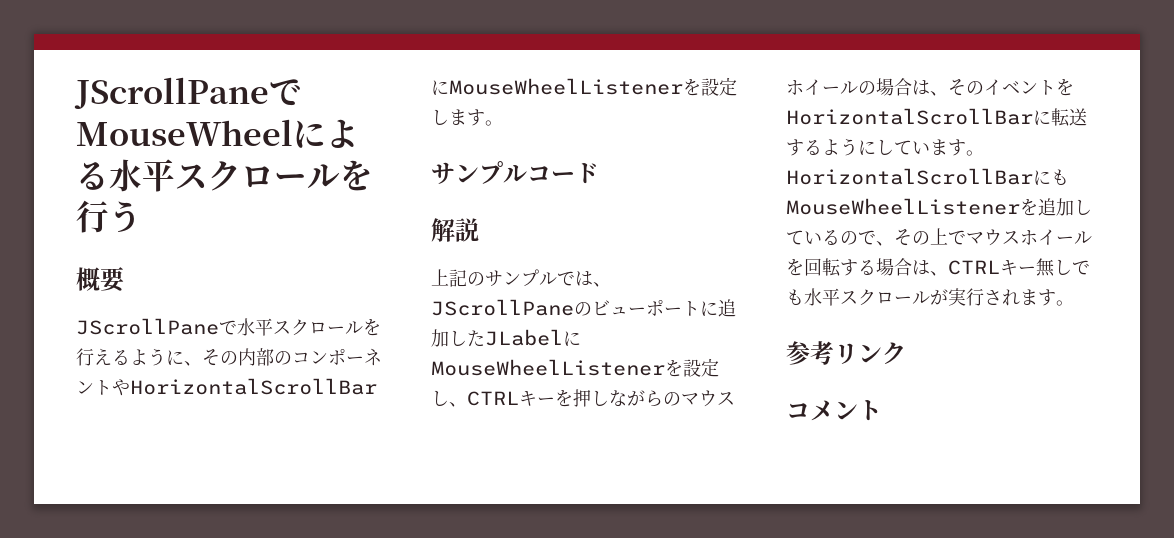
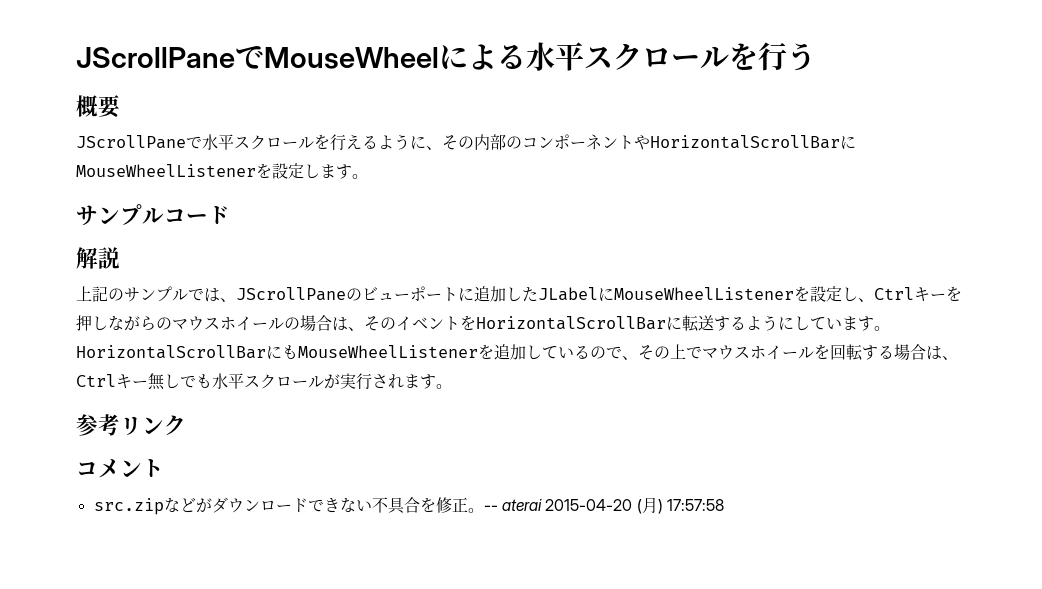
- 上記のサンプルでは、JScrollPaneのビューポートに追加したJLabelにMouseWheelListenerを設定し、CTRLキーを押しながらのマウスホイールの場合は、そのイベントをHorizontalScrollBarに転送するようにしています。
+ 上記のサンプルでは、JScrollPaneのビューポートに追加したJLabelにMouseWheelListenerを設定し、Ctrlキーを押しながらのマウスホイールの場合は、そのイベントをHorizontalScrollBarに転送するようにしています。
- HorizontalScrollBarにもMouseWheelListenerを追加しているので、その上でマウスホイールを回転する場合は、CTRLキー無しでも水平スクロールが実行されます。
+ HorizontalScrollBarにもMouseWheelListenerを追加しているので、その上でマウスホイールを回転する場合は、Ctrlキー無しでも水平スクロールが実行されます。
+ src.zipなどがダウンロードできない不具合を修正。-- aterai 2015-04-20 (月) 17:57:58

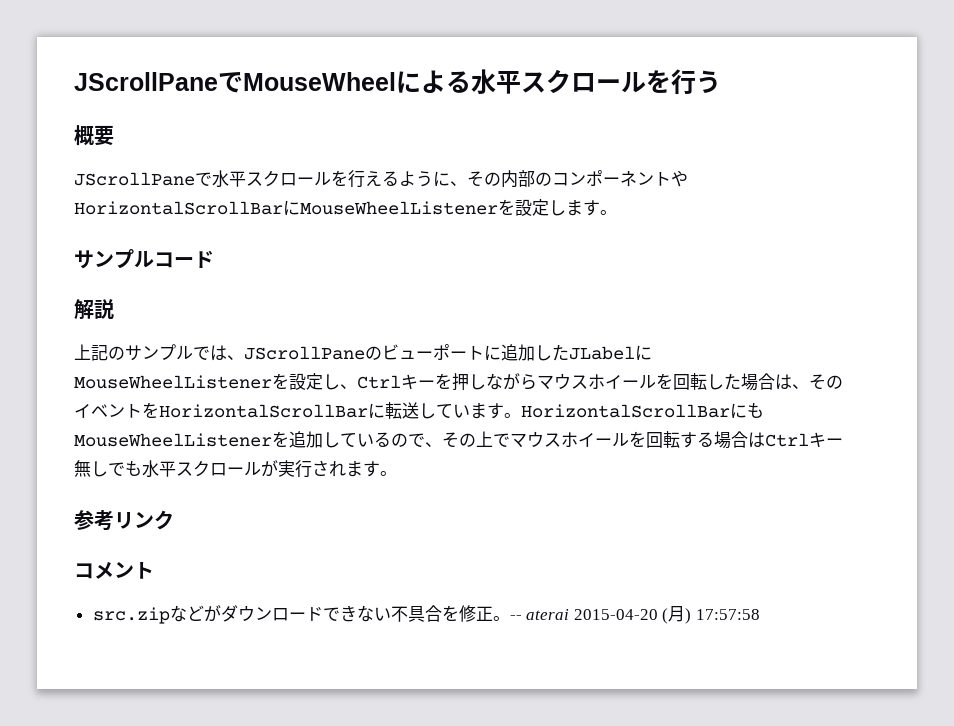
- 上記のサンプルでは、JScrollPaneのビューポートに追加したJLabelにMouseWheelListenerを設定し、Ctrlキーを押しながらのマウスホイールの場合は、そのイベントをHorizontalScrollBarに転送するようにしています。
+ 上記のサンプルでは、JScrollPaneのビューポートに追加したJLabelにMouseWheelListenerを設定し、Ctrlキーを押しながらマウスホイールを回転した場合は、そのイベントをHorizontalScrollBarに転送しています。
- HorizontalScrollBarにもMouseWheelListenerを追加しているので、その上でマウスホイールを回転する場合は、Ctrlキー無しでも水平スクロールが実行されます。
+ HorizontalScrollBarにもMouseWheelListenerを追加しているので、その上でマウスホイールを回転する場合はCtrlキー無しでも水平スクロールが実行されます。

